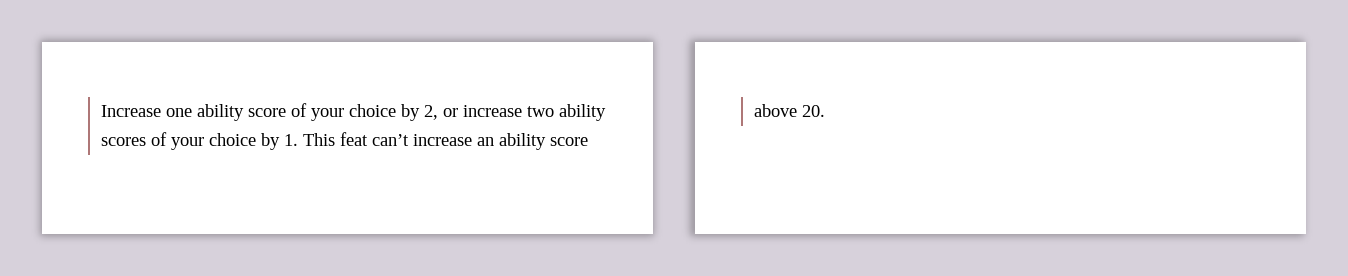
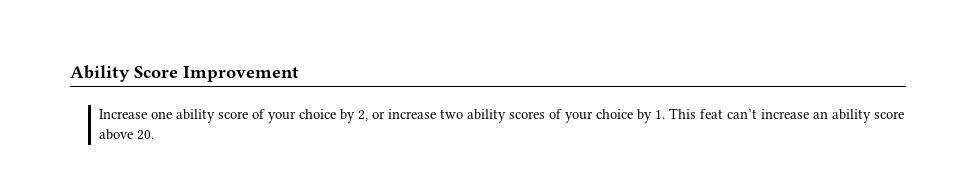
+ Ability Score Improvement

